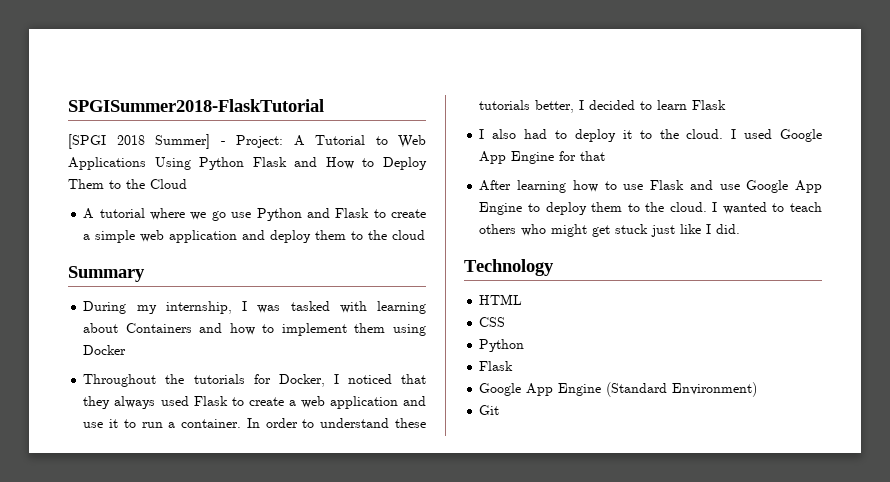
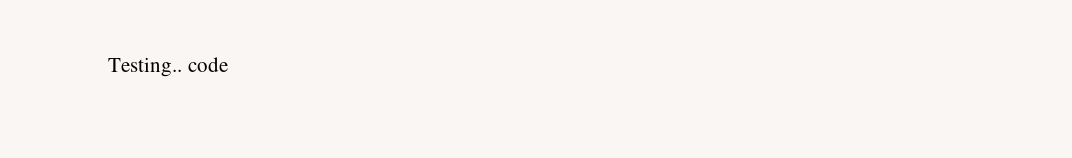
- SPGISummer2018-FlaskTutorial
- [SPGI 2018 Summer] - Project: A Tutorial to Web Applications Using Python Flask and How to Deploy Them to the Cloud
- A tutorial where we go use Python and Flask to create a simple web application and deploy them to the cloud
- Summary
- During my internship, I was tasked with learning about Containers and how to implement them using Docker
- Throughout the tutorials for Docker, I noticed that they always used Flask to create a web application and use it to run a container. In order to understand these tutorials better, I decided to learn Flask
- I also had to deploy it to the cloud. I used Google App Engine for that
- After learning how to use Flask and use Google App Engine to deploy them to the cloud. I wanted to teach others who might get stuck just like I did.
- Technology
- HTML
- CSS
- Python
- Flask
- Google App Engine (Standard Environment)
- Git
+ Testing.. code

